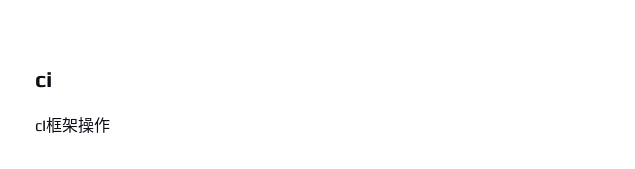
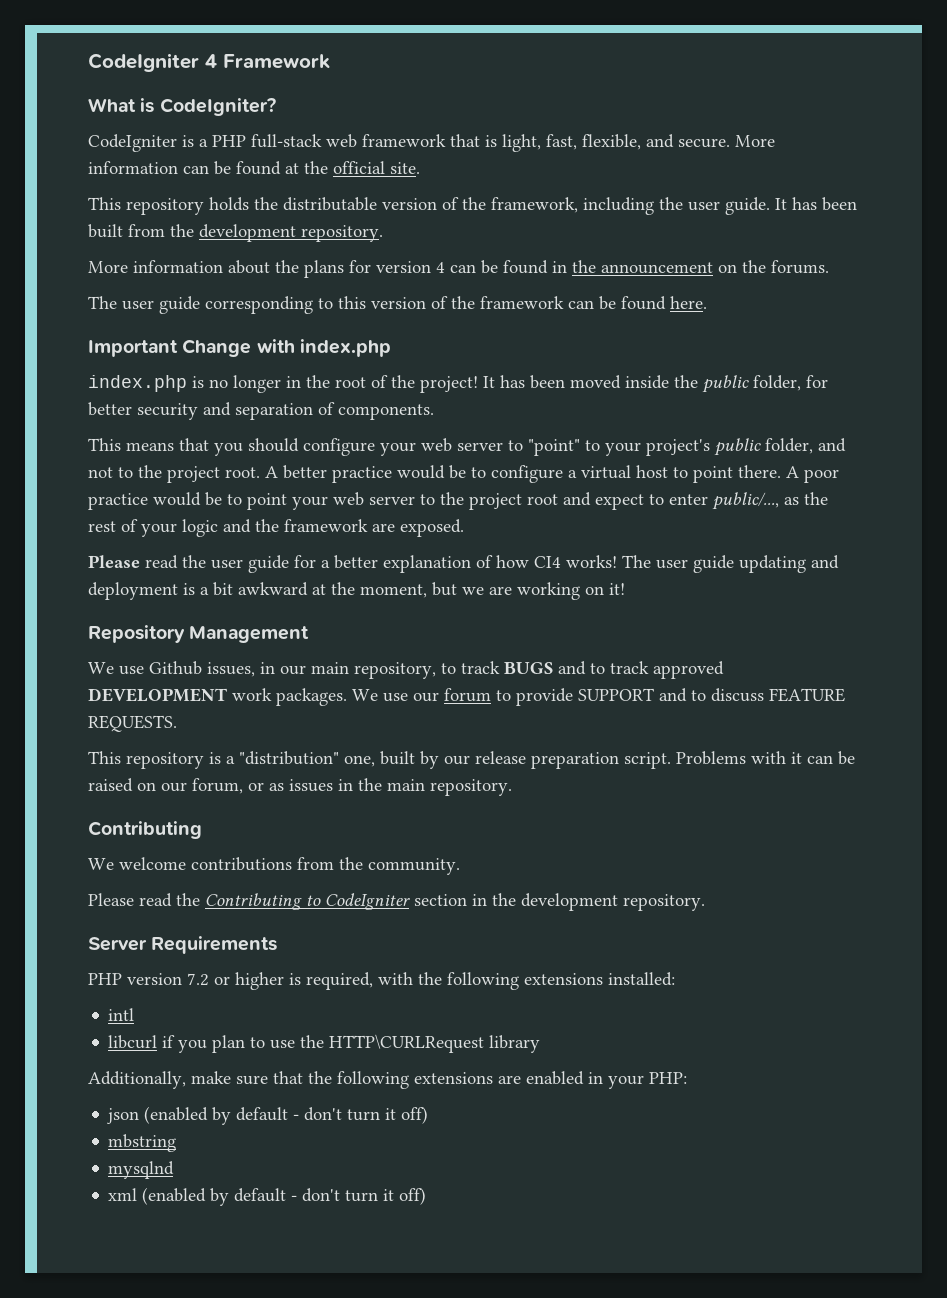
- ci
- cI框架操作
+ CodeIgniter 4 Framework
+ What is CodeIgniter?
+ CodeIgniter is a PHP full-stack web framework that is light, fast, flexible, and secure. More information can be found at the official site.
+ This repository holds the distributable version of the framework, including the user guide. It has been built from the development repository.
+ More information about the plans for version 4 can be found in the announcement on the forums.
+ The user guide corresponding to this version of the framework can be found here.
+ Important Change with index.php
+ index.php is no longer in the root of the project! It has been moved inside the public folder, for better security and separation of components.
+ This means that you should configure your web server to "point" to your project's public folder, and not to the project root. A better practice would be to configure a virtual host to point there. A poor practice would be to point your web server to the project root and expect to enter public/..., as the rest of your logic and the framework are exposed.
+ Please read the user guide for a better explanation of how CI4 works! The user guide updating and deployment is a bit awkward at the moment, but we are working on it!
+ Repository Management
+ We use Github issues, in our main repository, to track BUGS and to track approved DEVELOPMENT work packages. We use our forum to provide SUPPORT and to discuss FEATURE REQUESTS.
+ This repository is a "distribution" one, built by our release preparation script. Problems with it can be raised on our forum, or as issues in the main repository.
+ Contributing
+ We welcome contributions from the community.
+ Please read the Contributing to CodeIgniter section in the development repository.
+ Server Requirements
+ PHP version 7.2 or higher is required, with the following extensions installed:
+ intl
+ libcurl if you plan to use the HTTP\CURLRequest library
+ Additionally, make sure that the following extensions are enabled in your PHP:
+ json (enabled by default - don't turn it off)
+ mbstring
+ mysqlnd
+ xml (enabled by default - don't turn it off)

